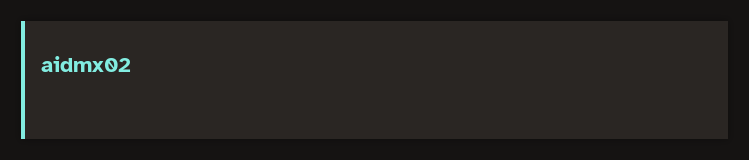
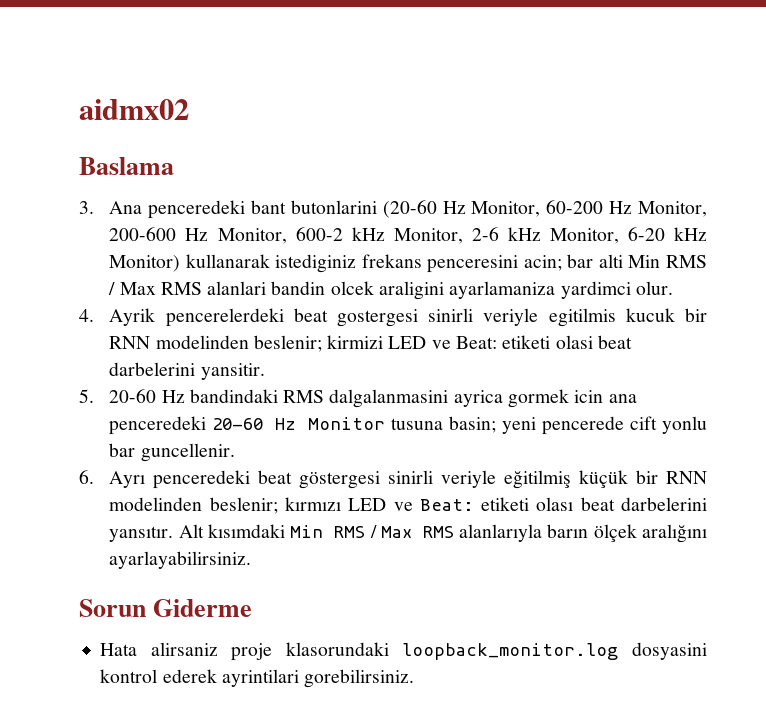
+ Baslama
+ 3. Ana penceredeki bant butonlarini (20-60 Hz Monitor, 60-200 Hz Monitor, 200-600 Hz Monitor, 600-2 kHz Monitor, 2-6 kHz Monitor, 6-20 kHz Monitor) kullanarak istediginiz frekans penceresini acin; bar alti Min RMS / Max RMS alanlari bandin olcek araligini ayarlamaniza yardimci olur.
+ 4. Ayrik pencerelerdeki beat gostergesi sinirli veriyle egitilmis kucuk bir RNN modelinden beslenir; kirmizi LED ve Beat: etiketi olasi beat darbelerini yansitir.
+ 5. 20-60 Hz bandindaki RMS dalgalanmasini ayrica gormek icin ana penceredeki 20-60 Hz Monitor tusuna basin; yeni pencerede cift yonlu bar guncellenir.
+ 6. Ayrı penceredeki beat göstergesi sinirli veriyle eğitilmiş küçük bir RNN modelinden beslenir; kırmızı LED ve Beat: etiketi olası beat darbelerini yansıtır. Alt kısımdaki Min RMS / Max RMS alanlarıyla barın ölçek aralığını ayarlayabilirsiniz.
+ Sorun Giderme
+ Hata alirsaniz proje klasorundaki loopback_monitor.log dosyasini kontrol ederek ayrintilari gorebilirsiniz.

